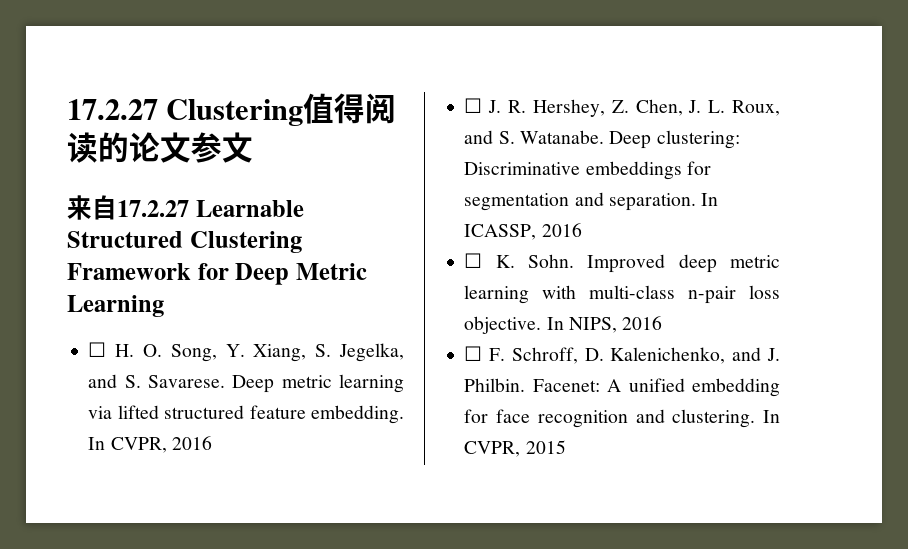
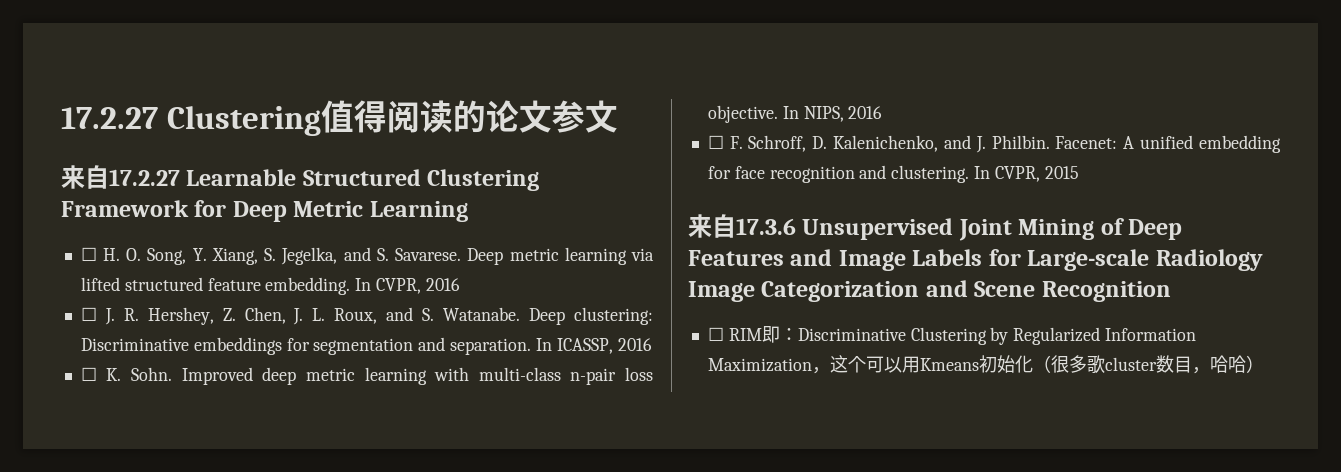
+ 来自17.3.6 Unsupervised Joint Mining of Deep Features and Image Labels for Large-scale Radiology Image Categorization and Scene Recognition
+ ☐ RIM即：Discriminative Clustering by Regularized Information Maximization，这个可以用Kmeans初始化（很多歌cluster数目，哈哈）

